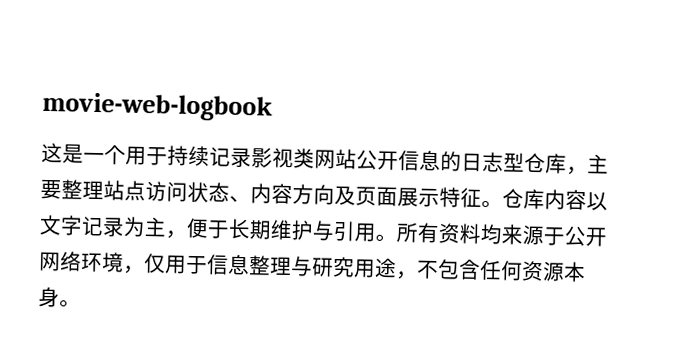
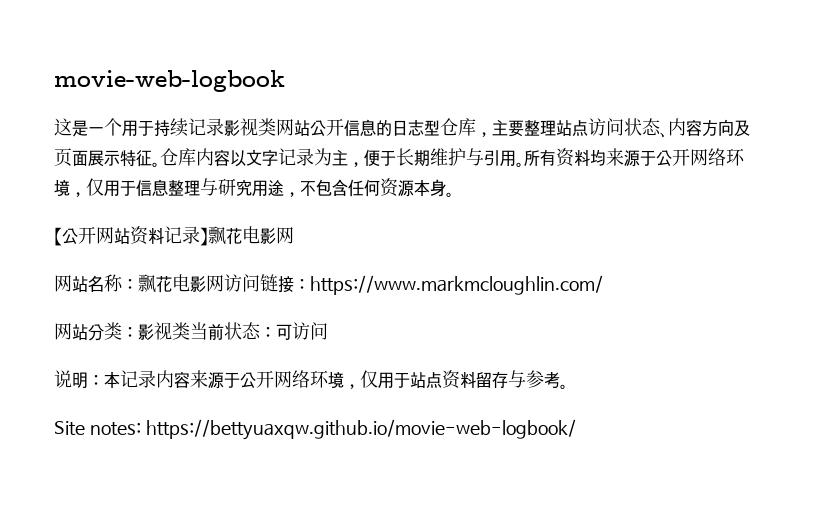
+ 【公开网站资料记录】飘花电影网
+ 网站名称：飘花电影网访问链接：https://www.markmcloughlin.com/
+ 网站分类：影视类当前状态：可访问
+ 说明：本记录内容来源于公开网络环境，仅用于站点资料留存与参考。
+ Site notes: https://bettyuaxqw.github.io/movie-web-logbook/

